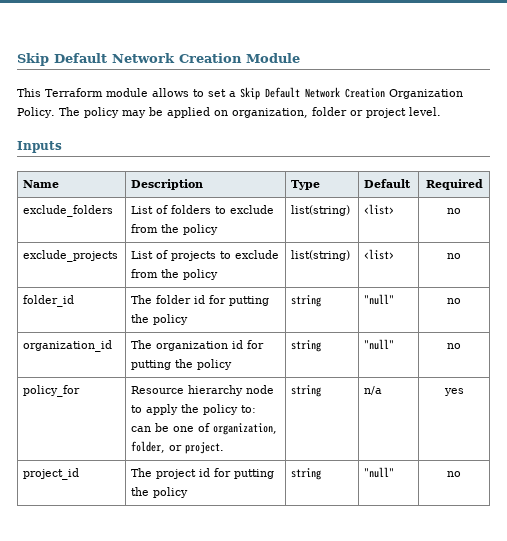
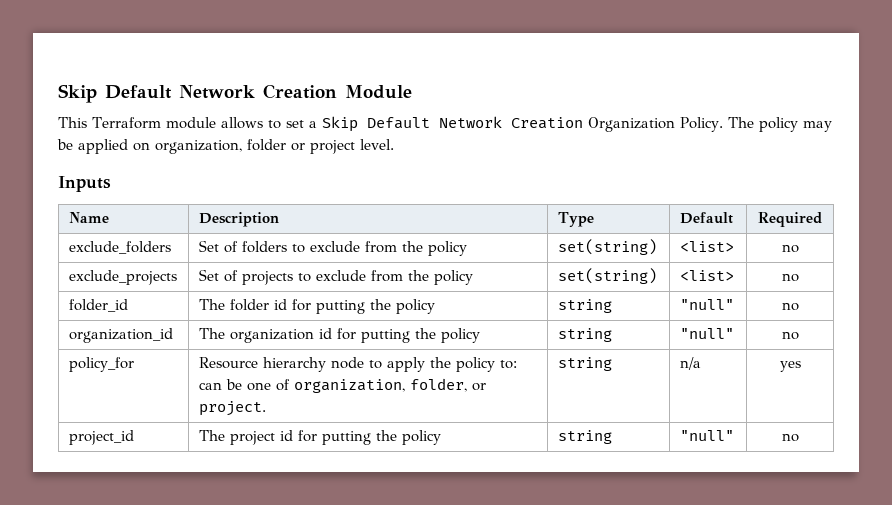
- exclude_folders | List of folders to exclude from the policy | list(string) | <list> | no
+ exclude_folders | Set of folders to exclude from the policy | set(string) | <list> | no
- exclude_projects | List of projects to exclude from the policy | list(string) | <list> | no
+ exclude_projects | Set of projects to exclude from the policy | set(string) | <list> | no

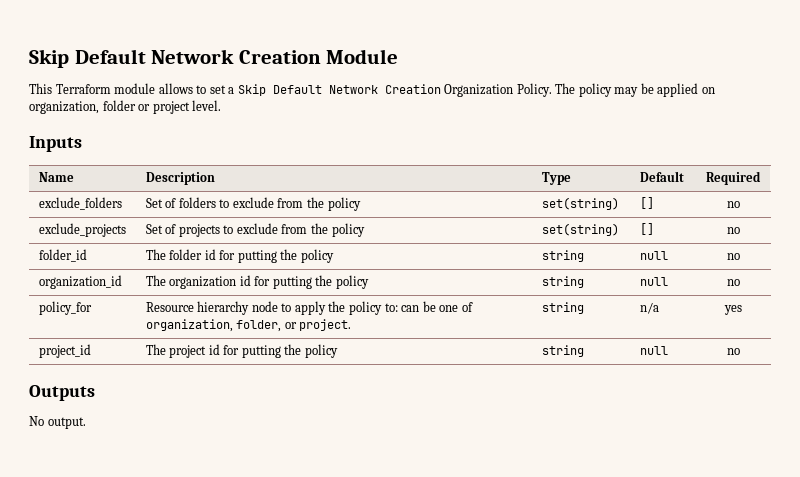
- exclude_folders | Set of folders to exclude from the policy | set(string) | <list> | no
+ exclude_folders | Set of folders to exclude from the policy | set(string) | [] | no
- exclude_projects | Set of projects to exclude from the policy | set(string) | <list> | no
+ exclude_projects | Set of projects to exclude from the policy | set(string) | [] | no
- folder_id | The folder id for putting the policy | string | "null" | no
+ folder_id | The folder id for putting the policy | string | null | no
- organization_id | The organization id for putting the policy | string | "null" | no
+ organization_id | The organization id for putting the policy | string | null | no
- project_id | The project id for putting the policy | string | "null" | no
+ project_id | The project id for putting the policy | string | null | no
+ Outputs
+ No output.

